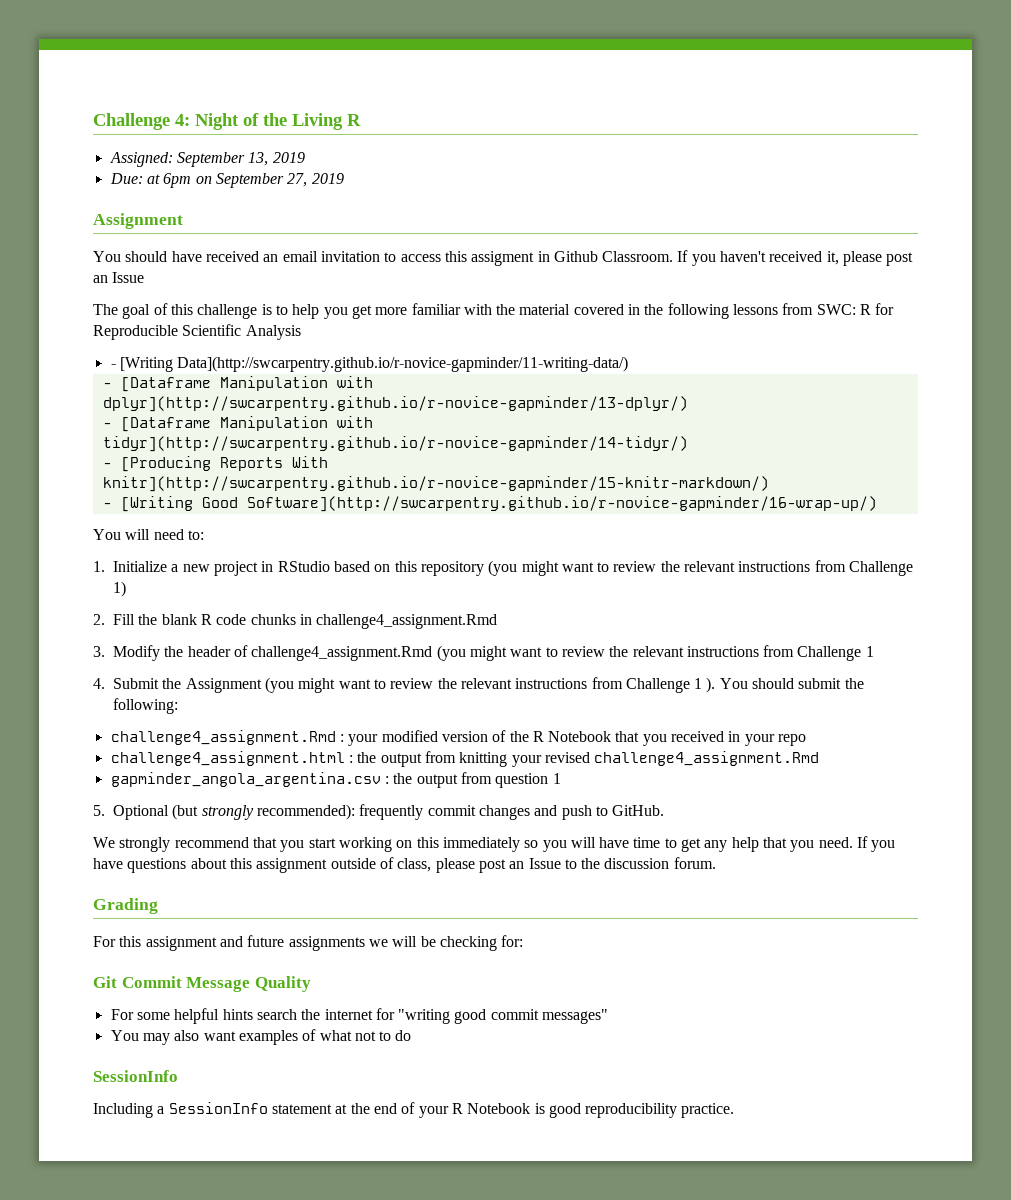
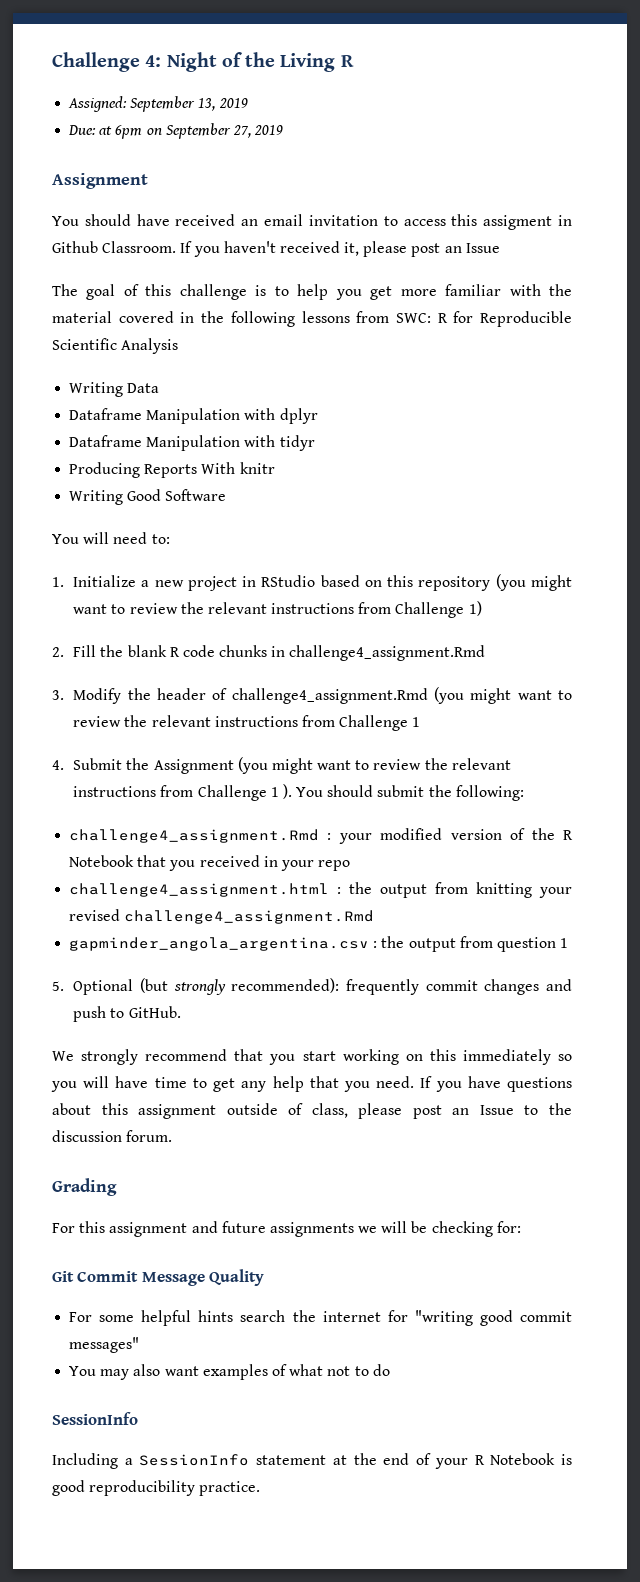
- - [Writing Data](http://swcarpentry.github.io/r-novice-gapminder/11-writing-data/)
- - [Dataframe Manipulation with dplyr](http://swcarpentry.github.io/r-novice-gapminder/13-dplyr/)
- - [Dataframe Manipulation with tidyr](http://swcarpentry.github.io/r-novice-gapminder/14-tidyr/)
- - [Producing Reports With knitr](http://swcarpentry.github.io/r-novice-gapminder/15-knitr-markdown/)
- - [Writing Good Software](http://swcarpentry.github.io/r-novice-gapminder/16-wrap-up/)
+ Writing Data
+ Dataframe Manipulation with dplyr
+ Dataframe Manipulation with tidyr
+ Producing Reports With knitr
+ Writing Good Software

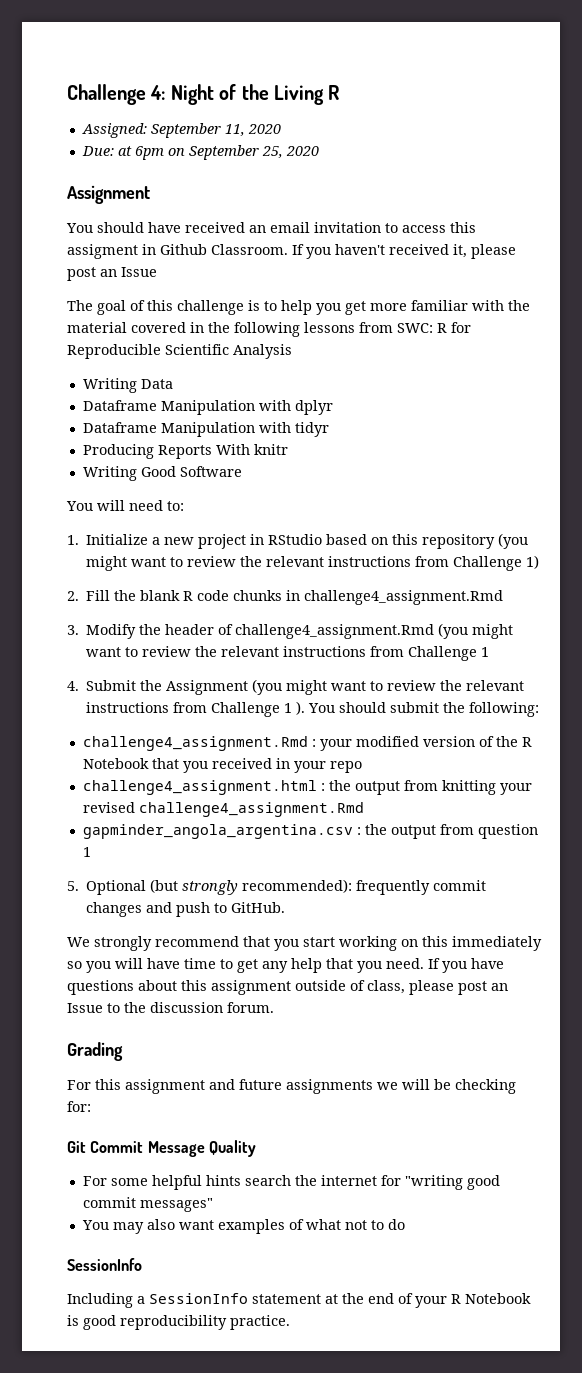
- Assigned: September 13, 2019
+ Assigned: September 11, 2020
- Due: at 6pm on September 27, 2019
+ Due: at 6pm on September 25, 2020

